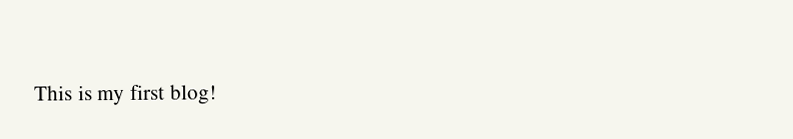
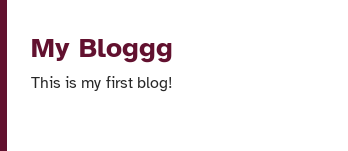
+ My Bloggg

